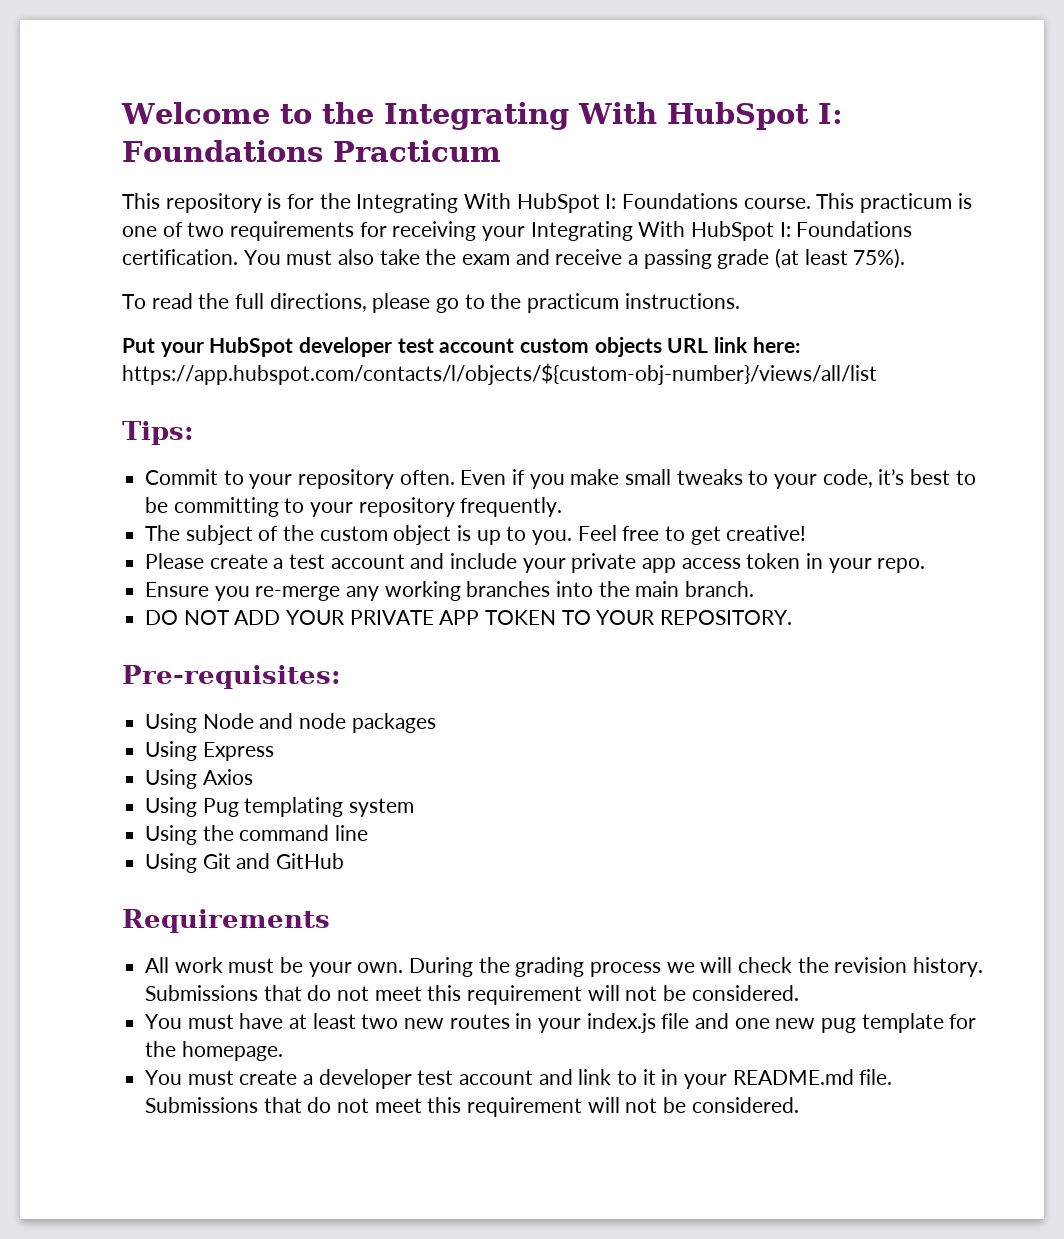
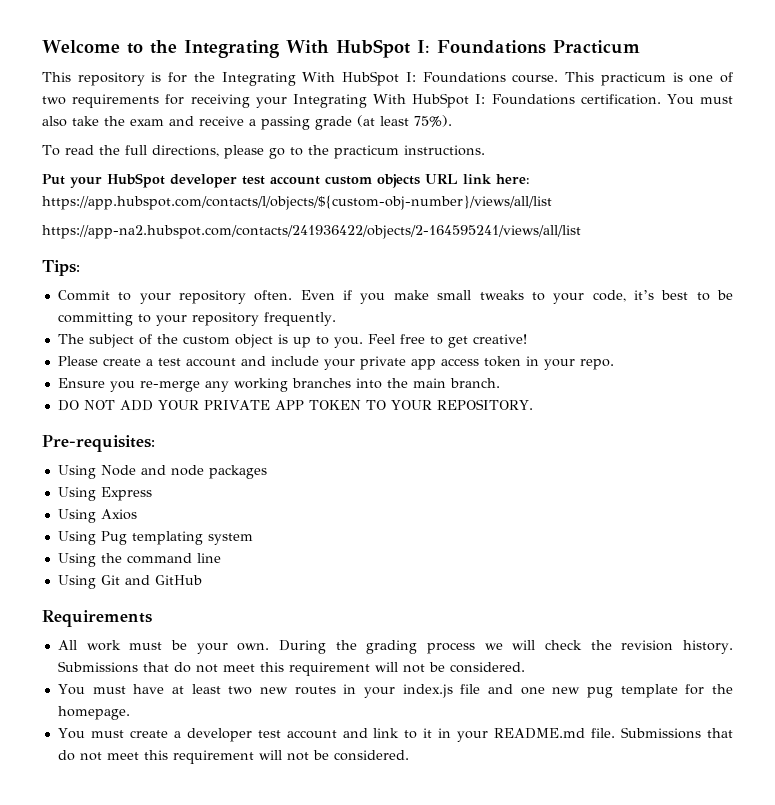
+ https://app-na2.hubspot.com/contacts/241936422/objects/2-164595241/views/all/list

